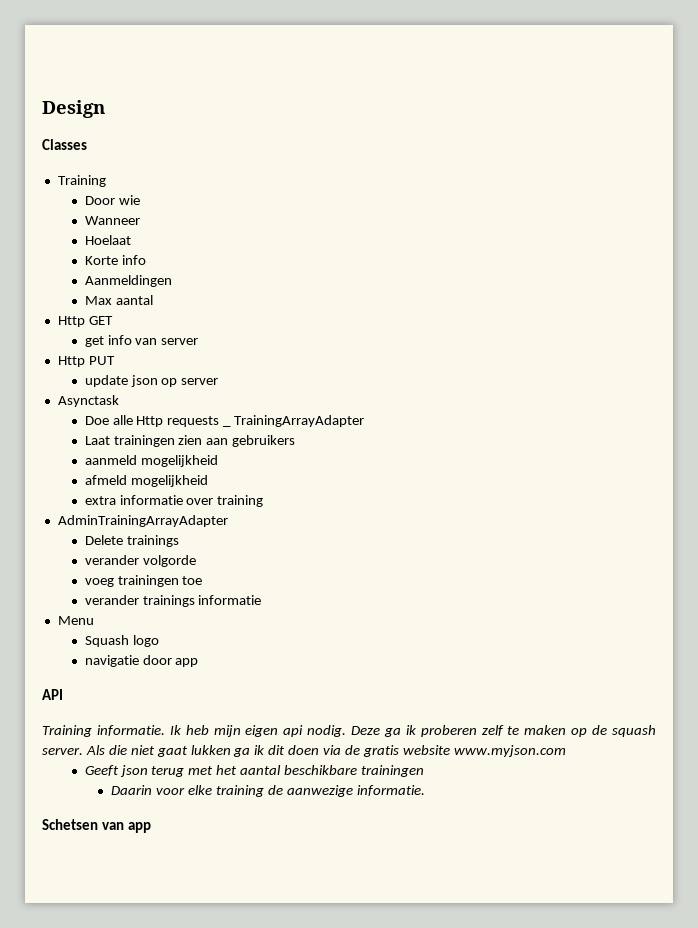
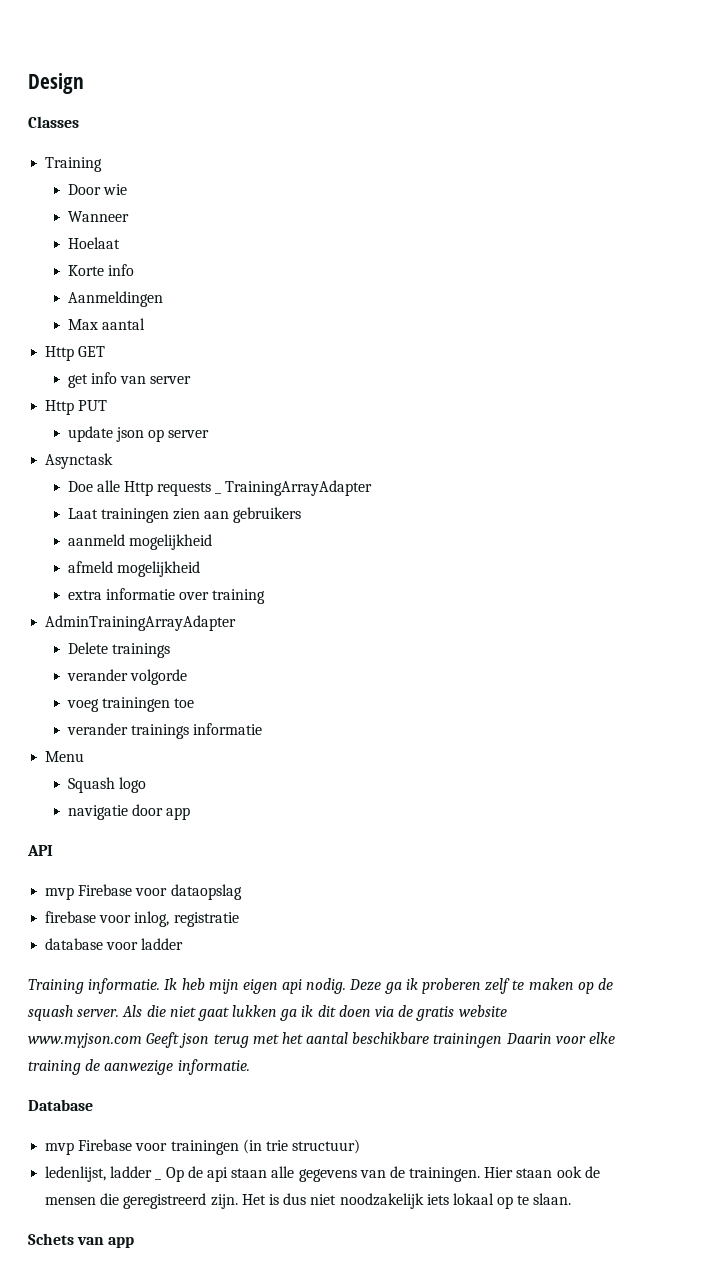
+ mvp Firebase voor dataopslag
+ firebase voor inlog, registratie
+ database voor ladder
- Als die niet gaat lukken ga ik dit doen via de gratis website www.myjson.com
- Geeft json terug met het aantal beschikbare trainingen
- Daarin voor elke training de aanwezige informatie.
+ Als die niet gaat lukken ga ik dit doen via de gratis website www.myjson.com Geeft json terug met het aantal beschikbare trainingen Daarin voor elke training de aanwezige informatie.
- Schetsen van app
+ Database
+ mvp Firebase voor trainingen (in trie structuur)
+ ledenlijst, ladder _ Op de api staan alle gegevens van de trainingen. Hier staan ook de mensen die geregistreerd zijn. Het is dus niet noodzakelijk iets lokaal op te slaan.
+ Schets van app

